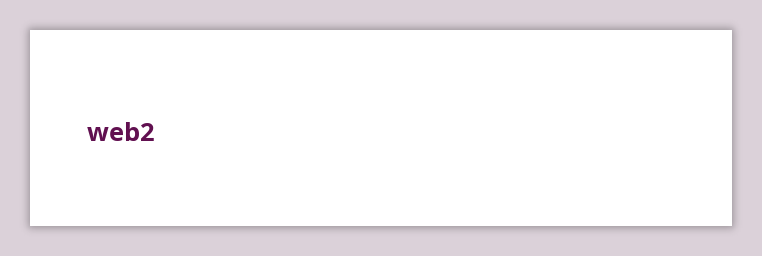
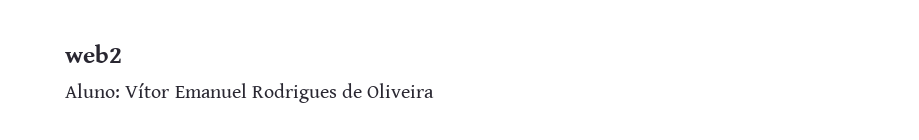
+ Aluno: Vítor Emanuel Rodrigues de Oliveira

